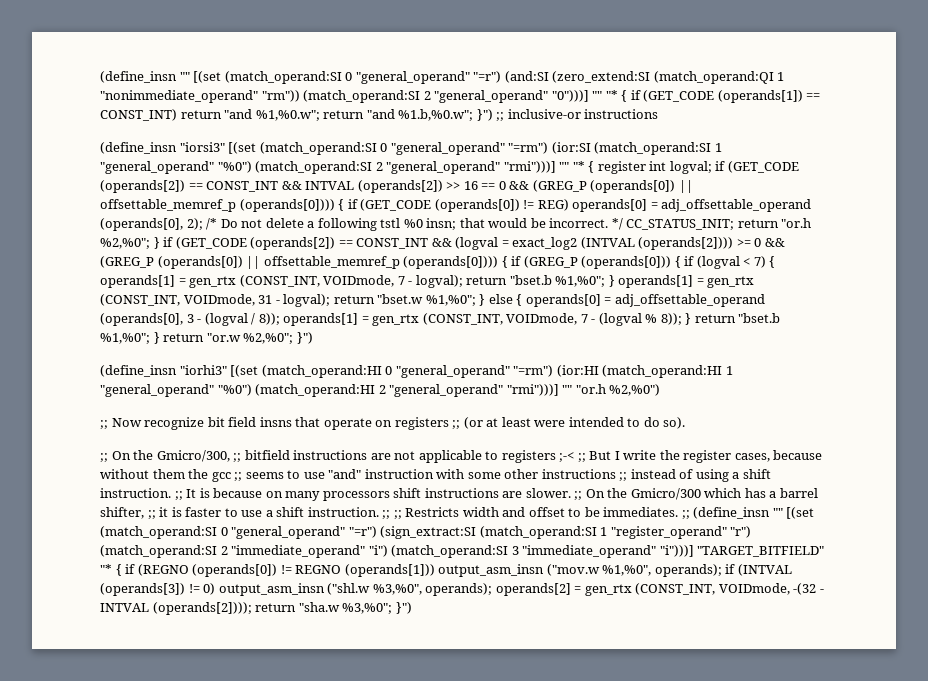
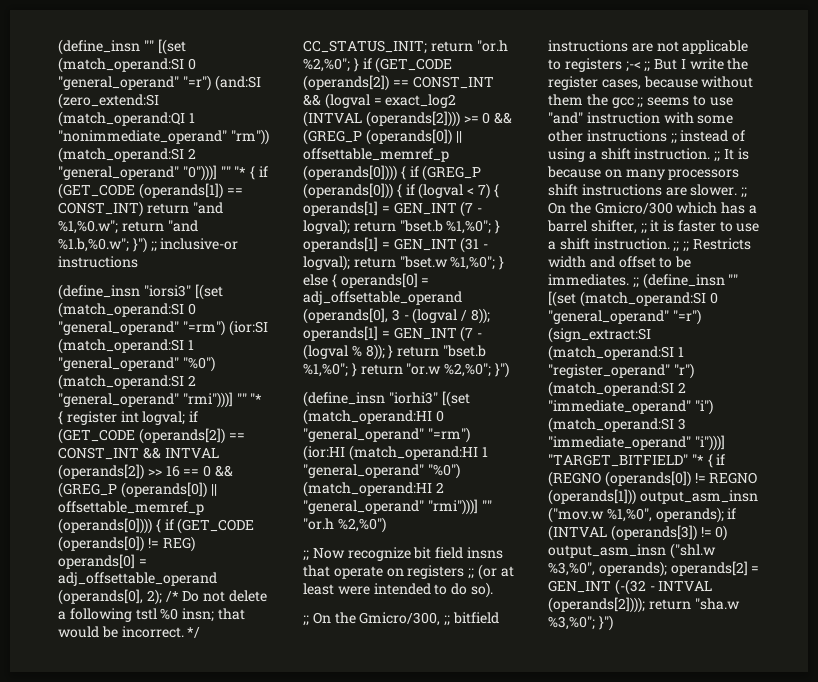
- } if (GET_CODE (operands[2]) == CONST_INT && (logval = exact_log2 (INTVAL (operands[2]))) >= 0 && (GREG_P (operands[0]) || offsettable_memref_p (operands[0]))) { if (GREG_P (operands[0])) { if (logval < 7) { operands[1] = gen_rtx (CONST_INT, VOIDmode, 7 - logval);
+ } if (GET_CODE (operands[2]) == CONST_INT && (logval = exact_log2 (INTVAL (operands[2]))) >= 0 && (GREG_P (operands[0]) || offsettable_memref_p (operands[0]))) { if (GREG_P (operands[0])) { if (logval < 7) { operands[1] = GEN_INT (7 - logval);
- } operands[1] = gen_rtx (CONST_INT, VOIDmode, 31 - logval);
+ } operands[1] = GEN_INT (31 - logval);
- operands[1] = gen_rtx (CONST_INT, VOIDmode, 7 - (logval % 8));
+ operands[1] = GEN_INT (7 - (logval % 8));
- operands[2] = gen_rtx (CONST_INT, VOIDmode, -(32 - INTVAL (operands[2])));
+ operands[2] = GEN_INT (-(32 - INTVAL (operands[2])));

